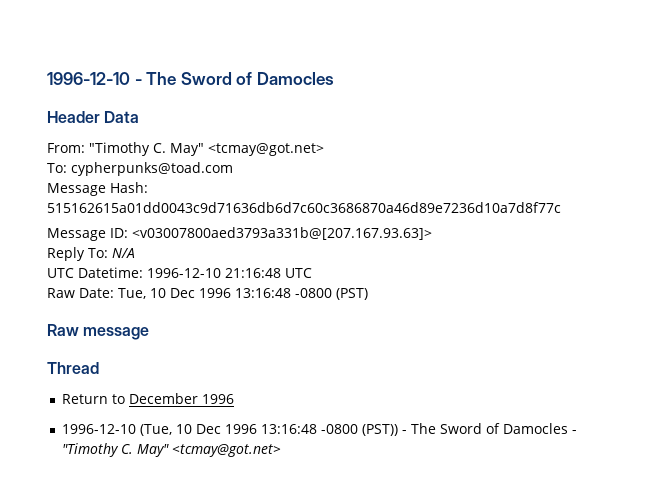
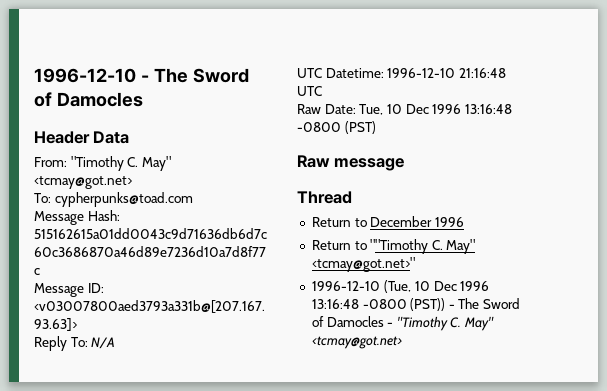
+ Return to ""Timothy C. May" <tcmay@got.net>"

